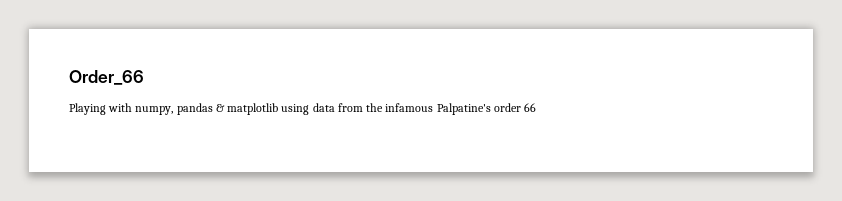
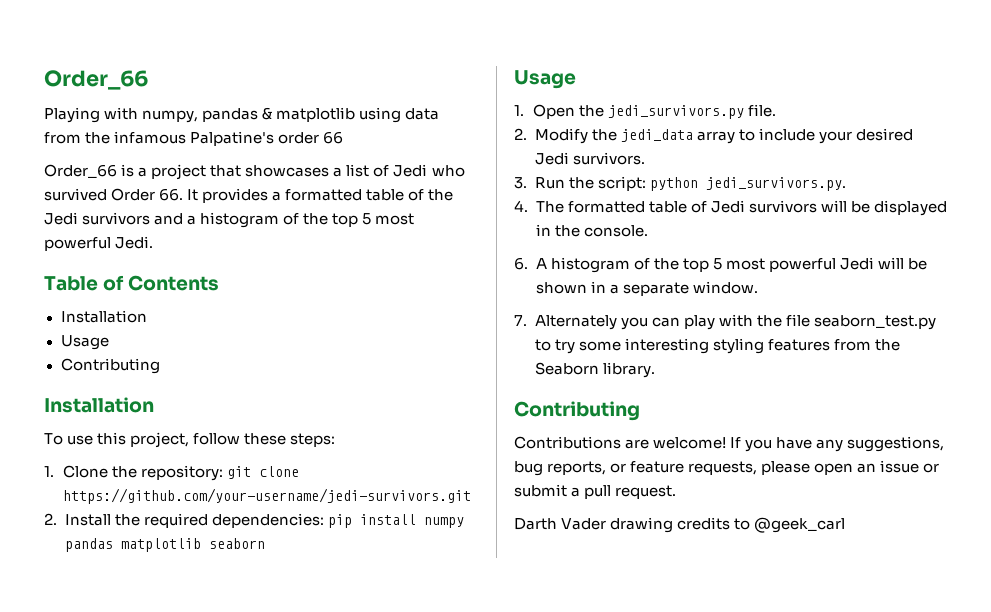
+ Order_66 is a project that showcases a list of Jedi who survived Order 66. It provides a formatted table of the Jedi survivors and a histogram of the top 5 most powerful Jedi.
+ Table of Contents
+ Installation
+ Usage
+ Contributing
+ Installation
+ To use this project, follow these steps:
+ 1. Clone the repository: git clone https://github.com/your-username/jedi-survivors.git
+ 2. Install the required dependencies: pip install numpy pandas matplotlib seaborn
+ Usage
+ 1. Open the jedi_survivors.py file.
+ 2. Modify the jedi_data array to include your desired Jedi survivors.
+ 3. Run the script: python jedi_survivors.py.
+ 4. The formatted table of Jedi survivors will be displayed in the console.
+ 6. A histogram of the top 5 most powerful Jedi will be shown in a separate window.
+ 7. Alternately you can play with the file seaborn_test.py to try some interesting styling features from the Seaborn library.
+ Contributing
+ Contributions are welcome! If you have any suggestions, bug reports, or feature requests, please open an issue or submit a pull request.
+ Darth Vader drawing credits to @geek_carl

